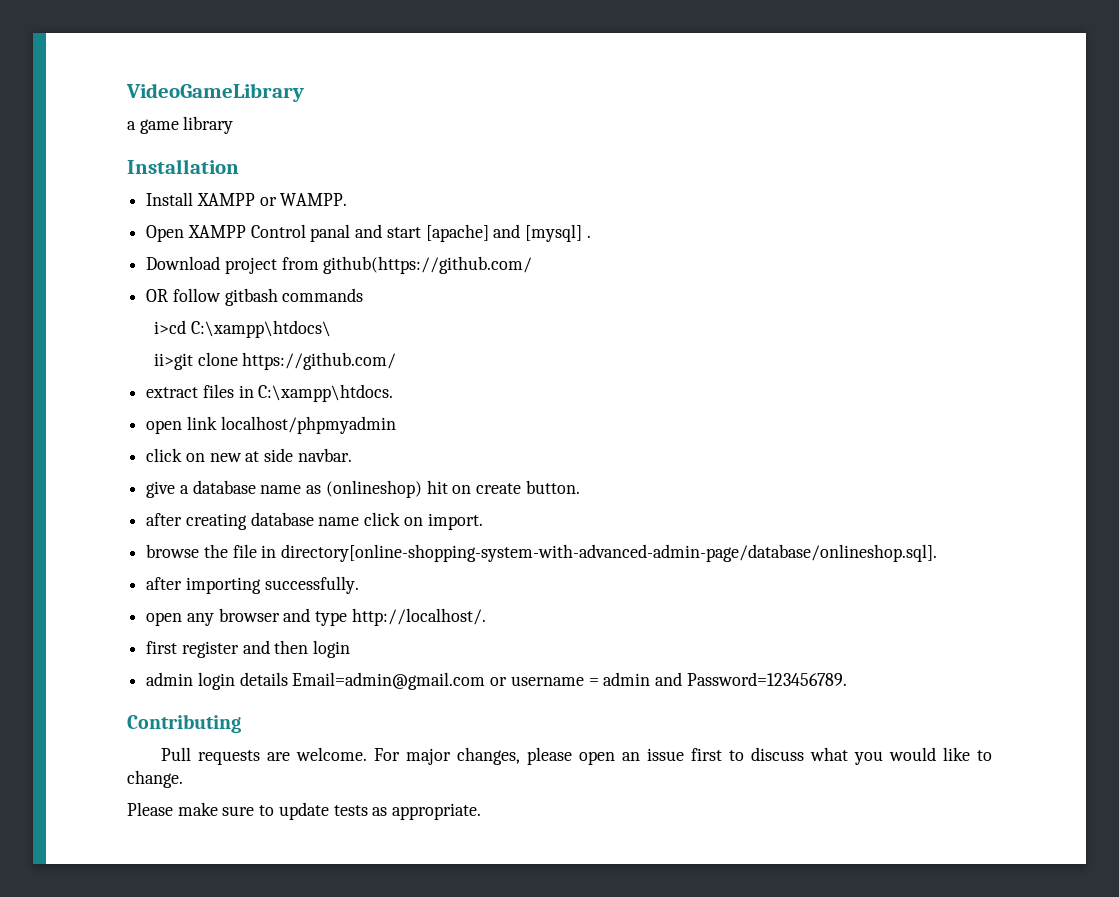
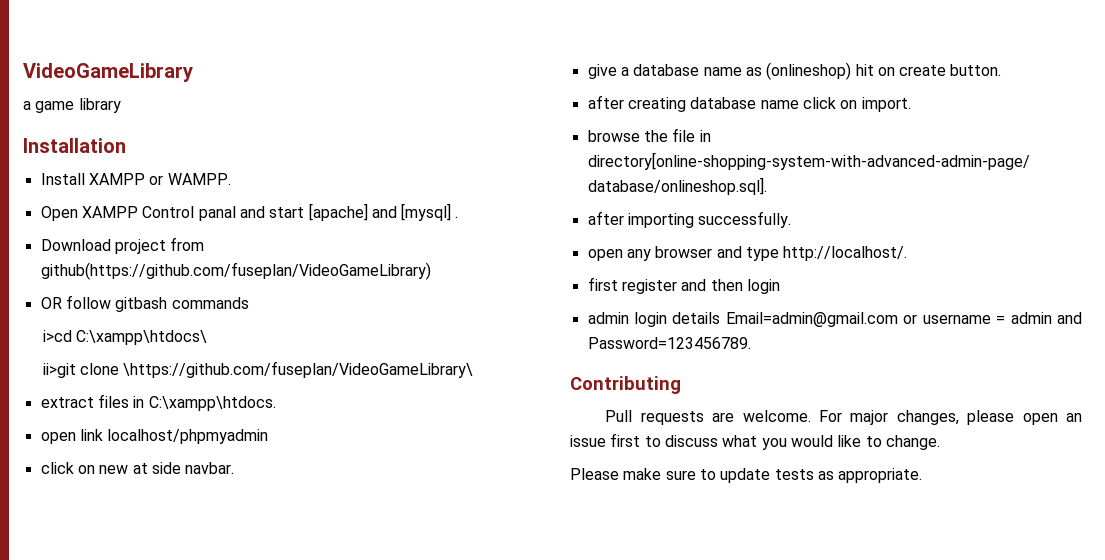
- Download project from github(https://github.com/
+ Download project from github(https://github.com/fuseplan/VideoGameLibrary)
- ii>git clone https://github.com/
+ ii>git clone \https://github.com/fuseplan/VideoGameLibrary\

